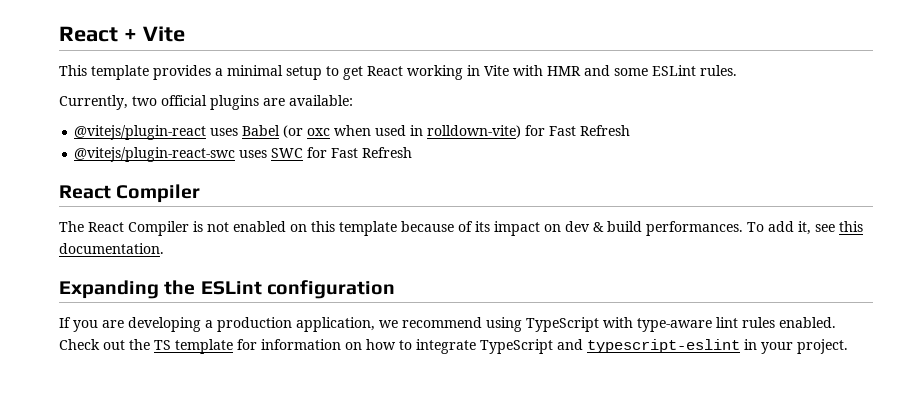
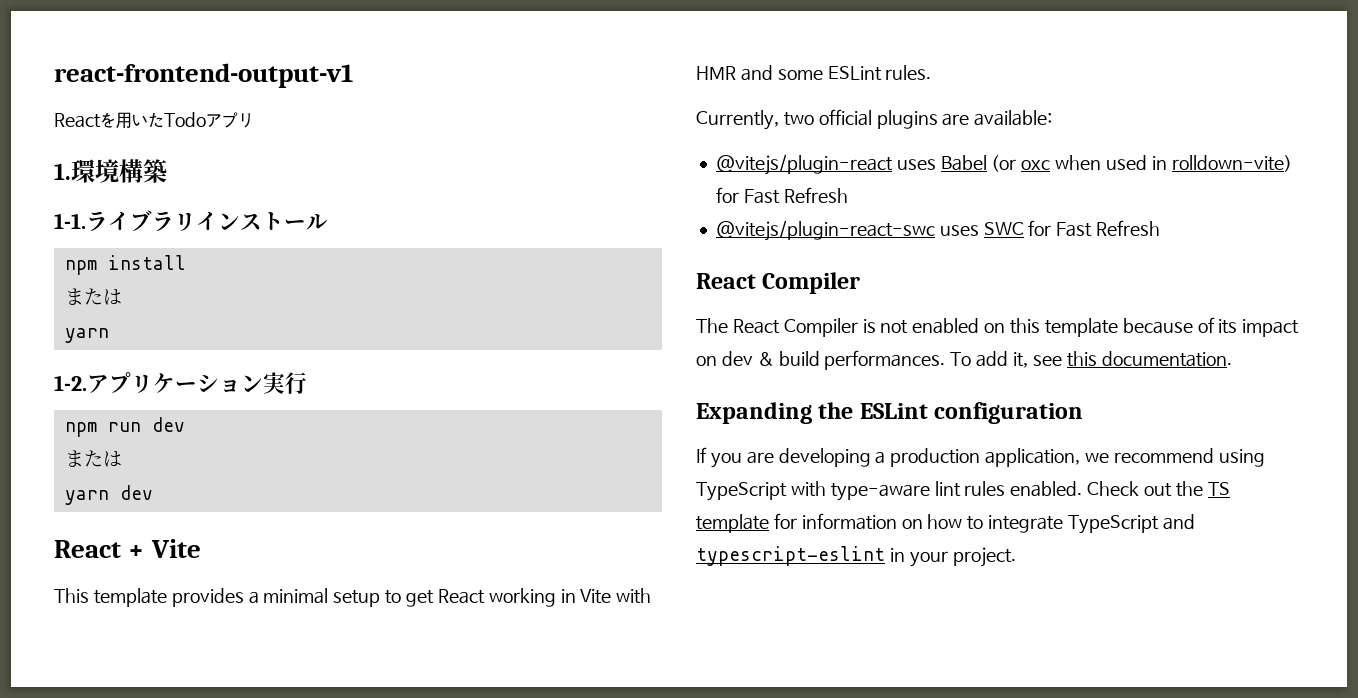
+ react-frontend-output-v1
+ Reactを用いたTodoアプリ
+ 1.環境構築
+ 1-1.ライブラリインストール
+ npm install
+ または
+ yarn
+ 1-2.アプリケーション実行
+ npm run dev
+ または
+ yarn dev

